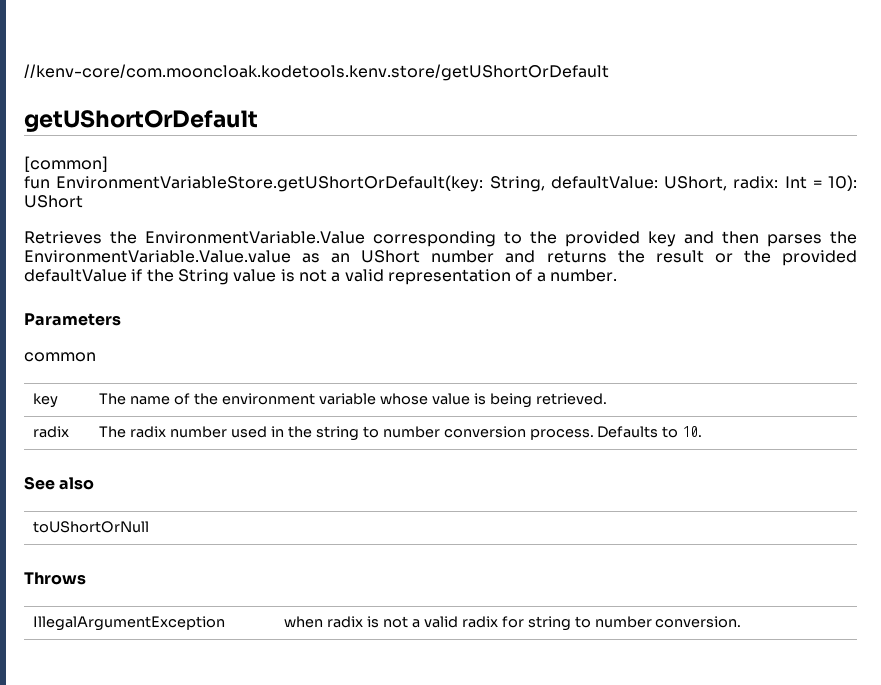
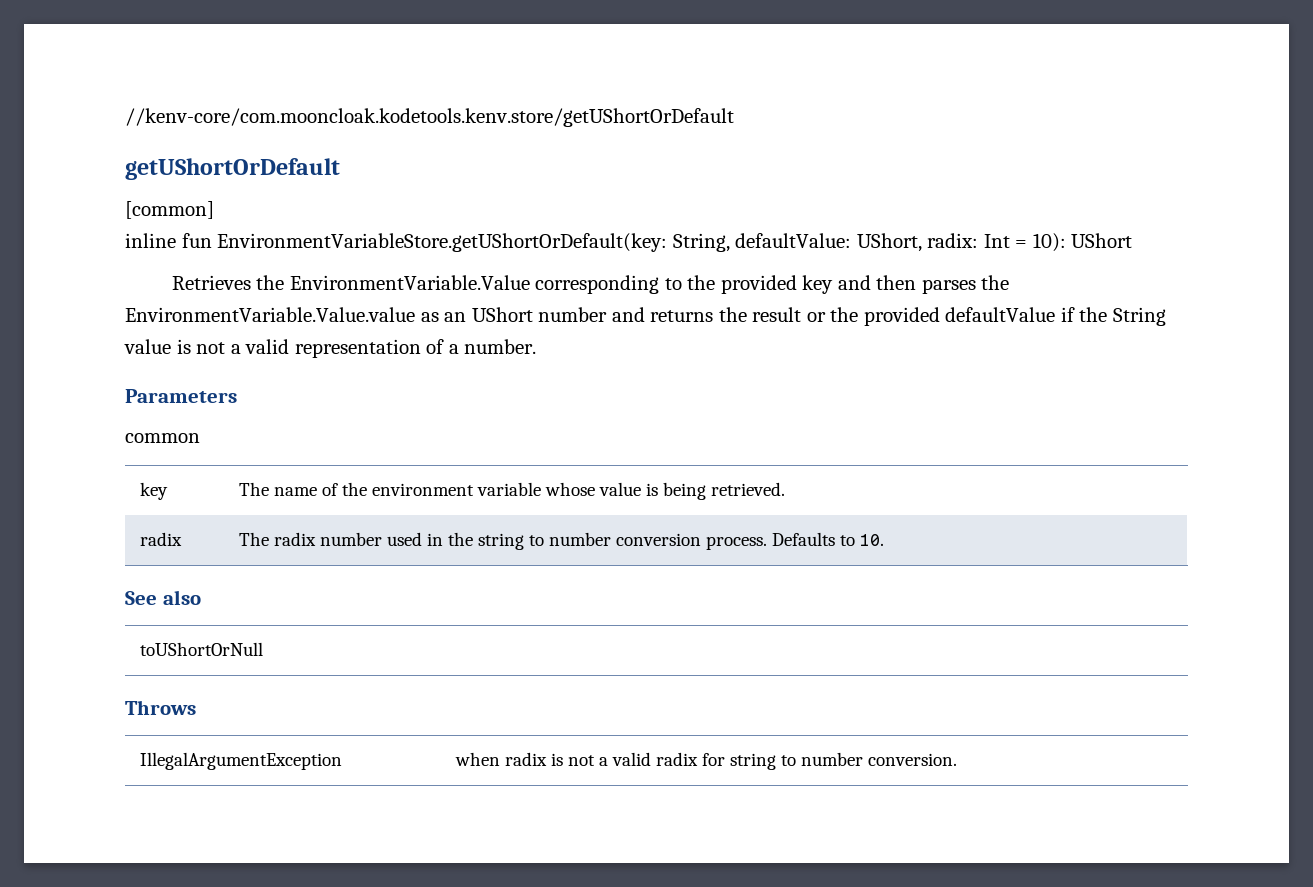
- fun EnvironmentVariableStore.getUShortOrDefault(key: String, defaultValue: UShort, radix: Int = 10): UShort
+ inline fun EnvironmentVariableStore.getUShortOrDefault(key: String, defaultValue: UShort, radix: Int = 10): UShort

